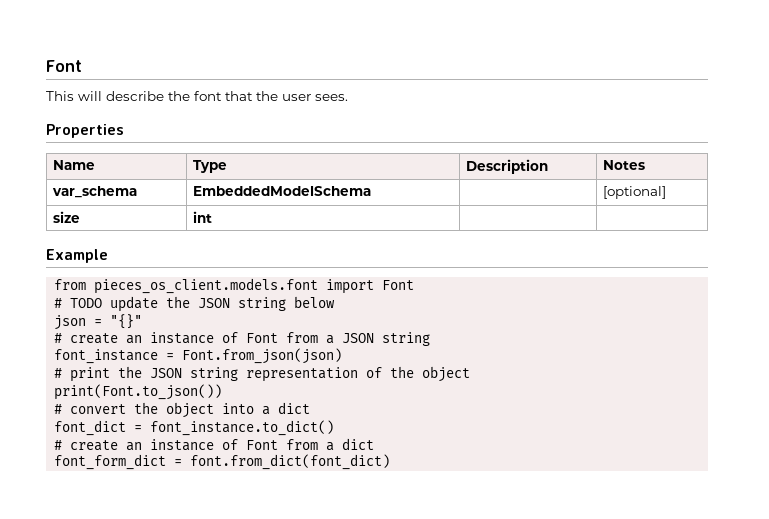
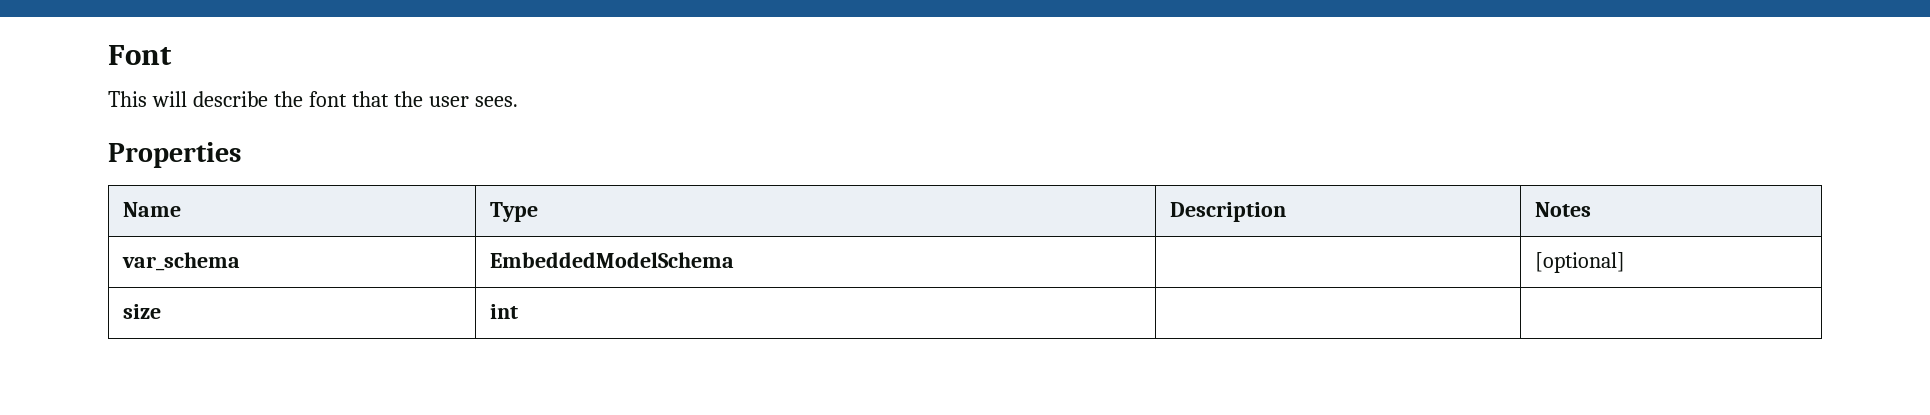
- Example
- from pieces_os_client.models.font import Font
- # TODO update the JSON string below
- json = "{}"
- # create an instance of Font from a JSON string
- font_instance = Font.from_json(json)
- # print the JSON string representation of the object
- print(Font.to_json())
- # convert the object into a dict
- font_dict = font_instance.to_dict()
- # create an instance of Font from a dict
- font_form_dict = font.from_dict(font_dict)

